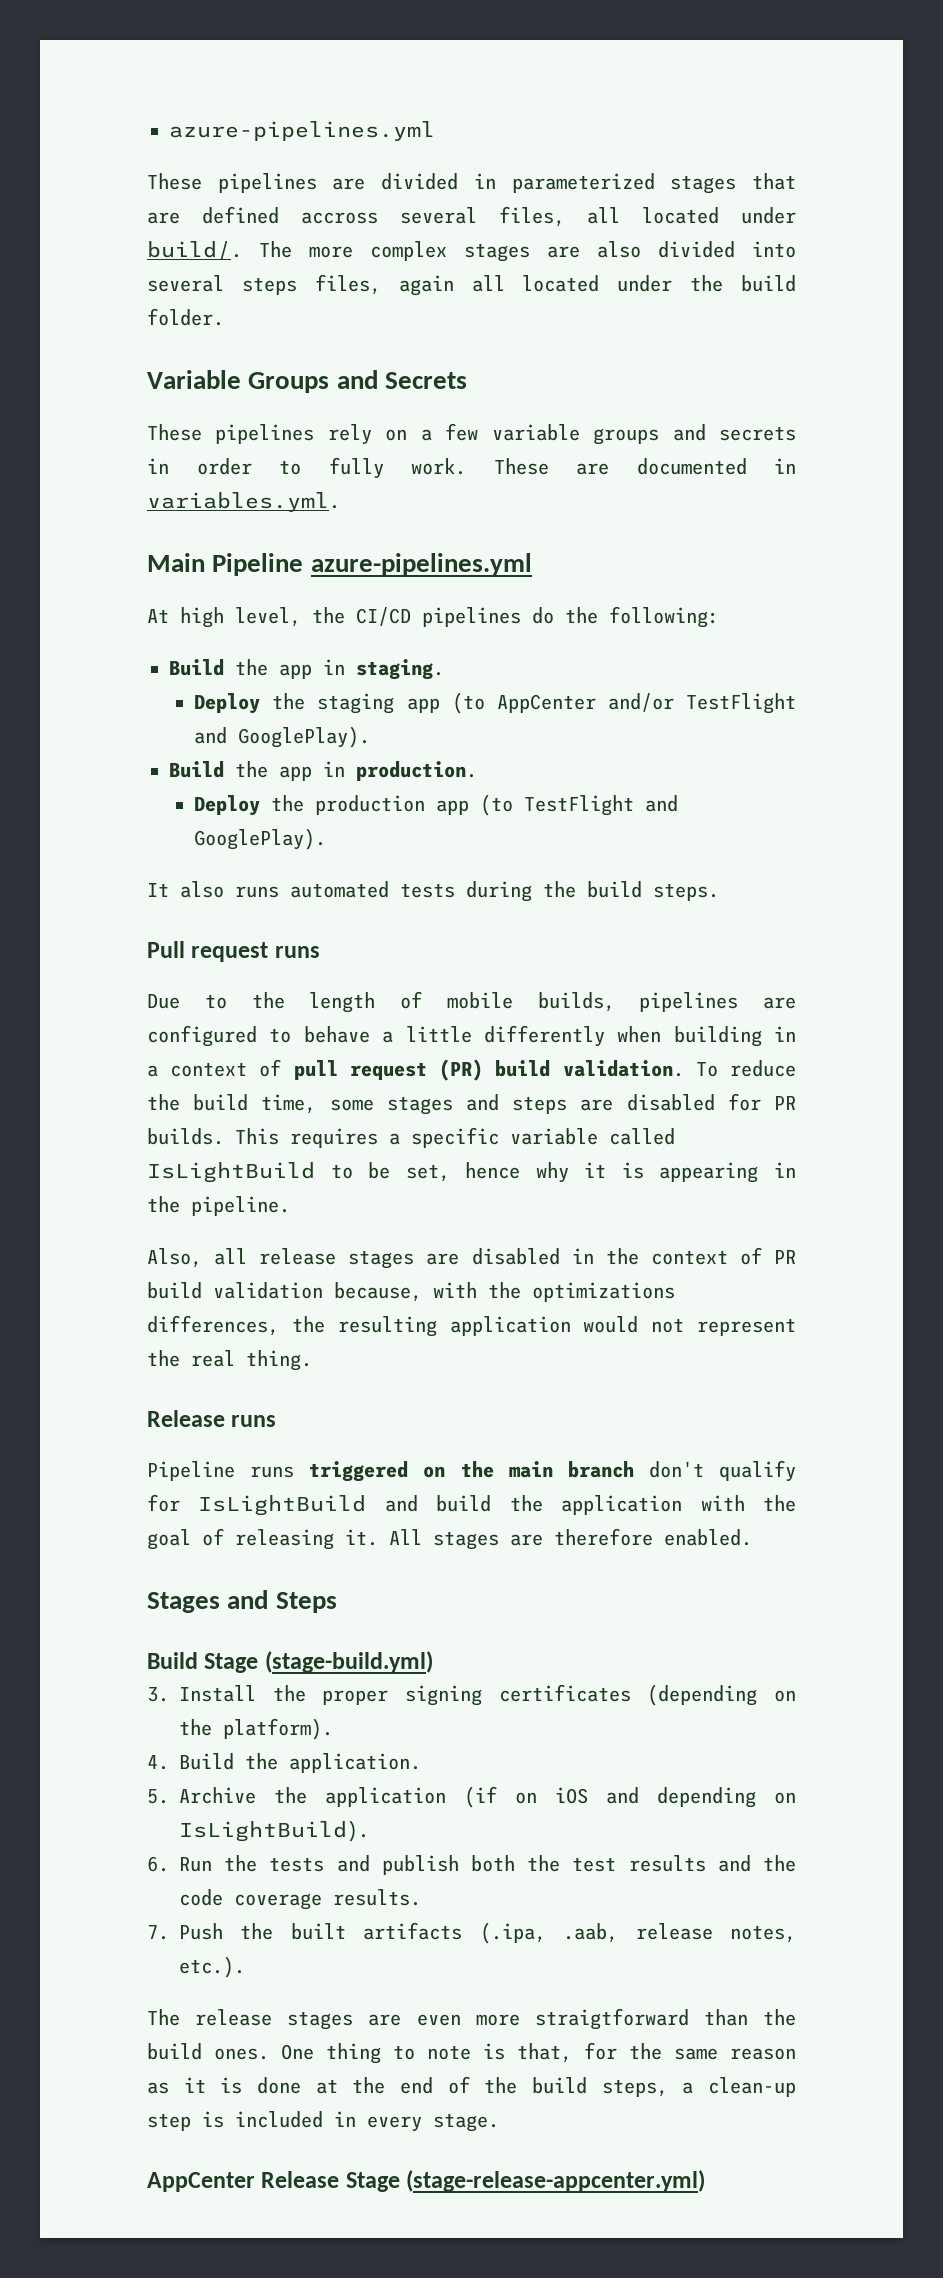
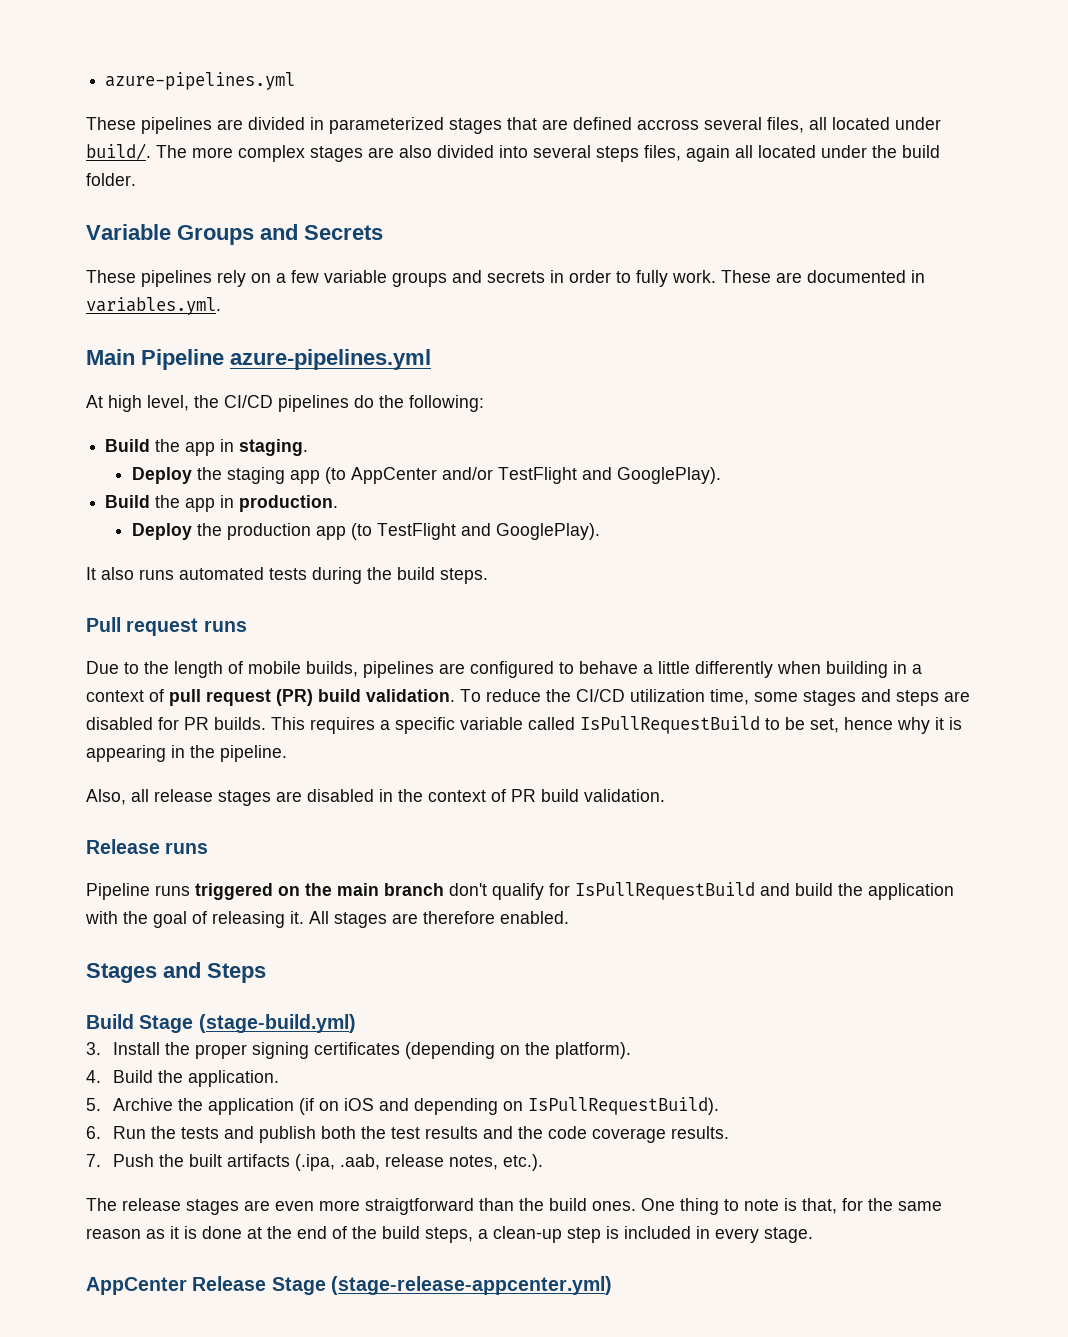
- To reduce the build time, some stages and steps are disabled for PR builds.
+ To reduce the CI/CD utilization time, some stages and steps are disabled for PR builds.
- This requires a specific variable called IsLightBuild to be set, hence why it is appearing in the pipeline.
+ This requires a specific variable called IsPullRequestBuild to be set, hence why it is appearing in the pipeline.
- Also, all release stages are disabled in the context of PR build validation because, with the optimizations differences, the resulting application would not represent the real thing.
+ Also, all release stages are disabled in the context of PR build validation.
- Pipeline runs triggered on the main branch don't qualify for IsLightBuild and build the application with the goal of releasing it.
+ Pipeline runs triggered on the main branch don't qualify for IsPullRequestBuild and build the application with the goal of releasing it.
- 5. Archive the application (if on iOS and depending on IsLightBuild).
+ 5. Archive the application (if on iOS and depending on IsPullRequestBuild).

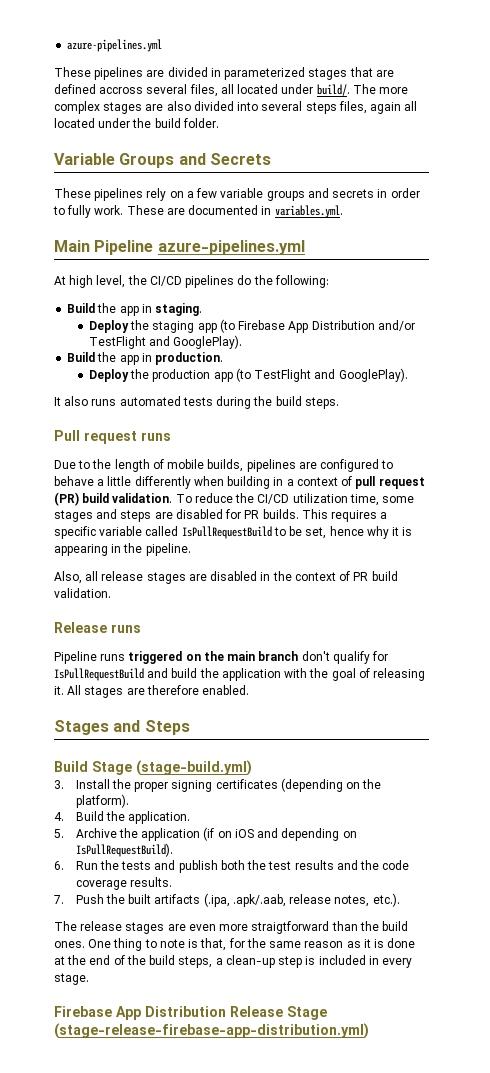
- Deploy the staging app (to AppCenter and/or TestFlight and GooglePlay).
+ Deploy the staging app (to Firebase App Distribution and/or TestFlight and GooglePlay).
- 7. Push the built artifacts (.ipa, .aab, release notes, etc.).
+ 7. Push the built artifacts (.ipa, .apk/.aab, release notes, etc.).
- AppCenter Release Stage (stage-release-appcenter.yml)
+ Firebase App Distribution Release Stage (stage-release-firebase-app-distribution.yml)

